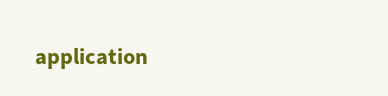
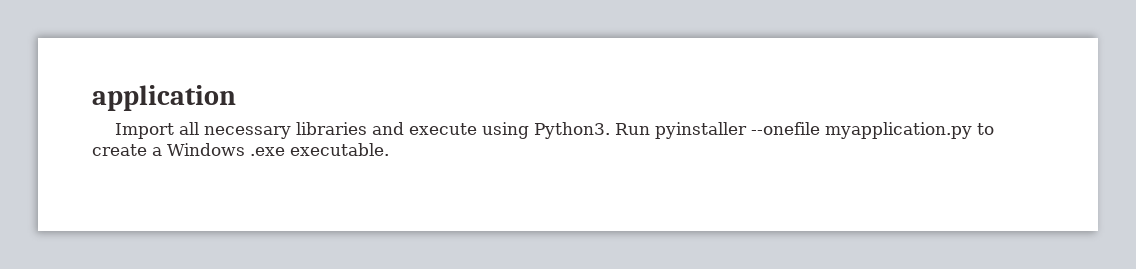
+ Import all necessary libraries and execute using Python3. Run pyinstaller --onefile myapplication.py to create a Windows .exe executable.

